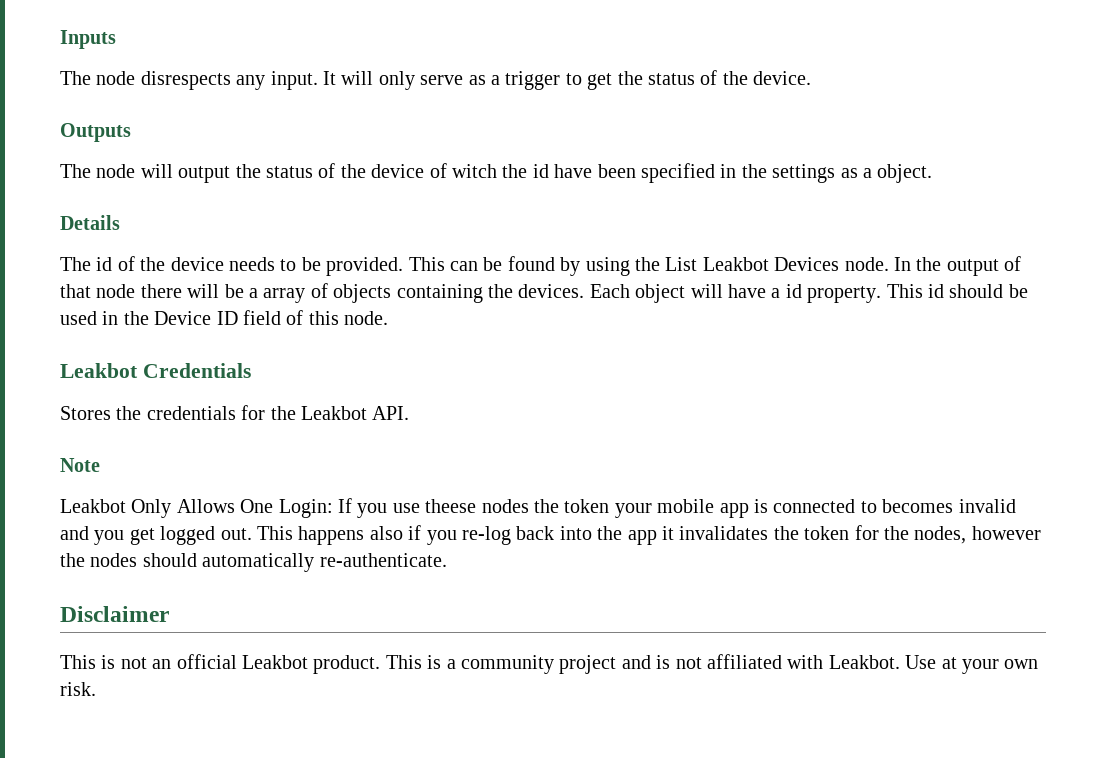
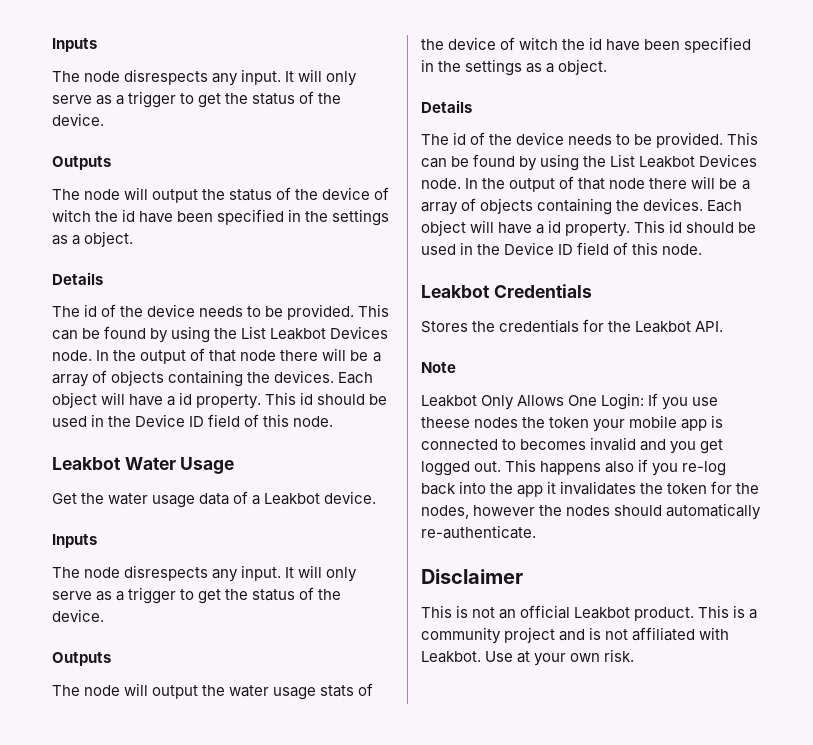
+ Leakbot Water Usage
+ Get the water usage data of a Leakbot device.
+ Inputs
+ The node disrespects any input. It will only serve as a trigger to get the status of the device.
+ Outputs
+ The node will output the water usage stats of the device of witch the id have been specified in the settings as a object.
+ Details
+ The id of the device needs to be provided. This can be found by using the List Leakbot Devices node. In the output of that node there will be a array of objects containing the devices. Each object will have a id property. This id should be used in the Device ID field of this node.

